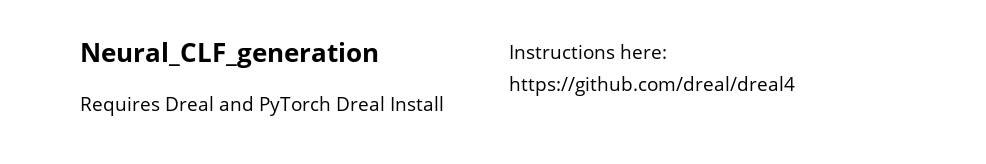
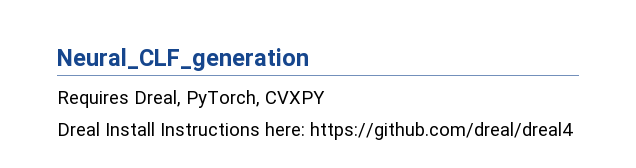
- Requires Dreal and PyTorch Dreal Install Instructions here: https://github.com/dreal/dreal4
+ Requires Dreal, PyTorch, CVXPY
+ Dreal Install Instructions here: https://github.com/dreal/dreal4

